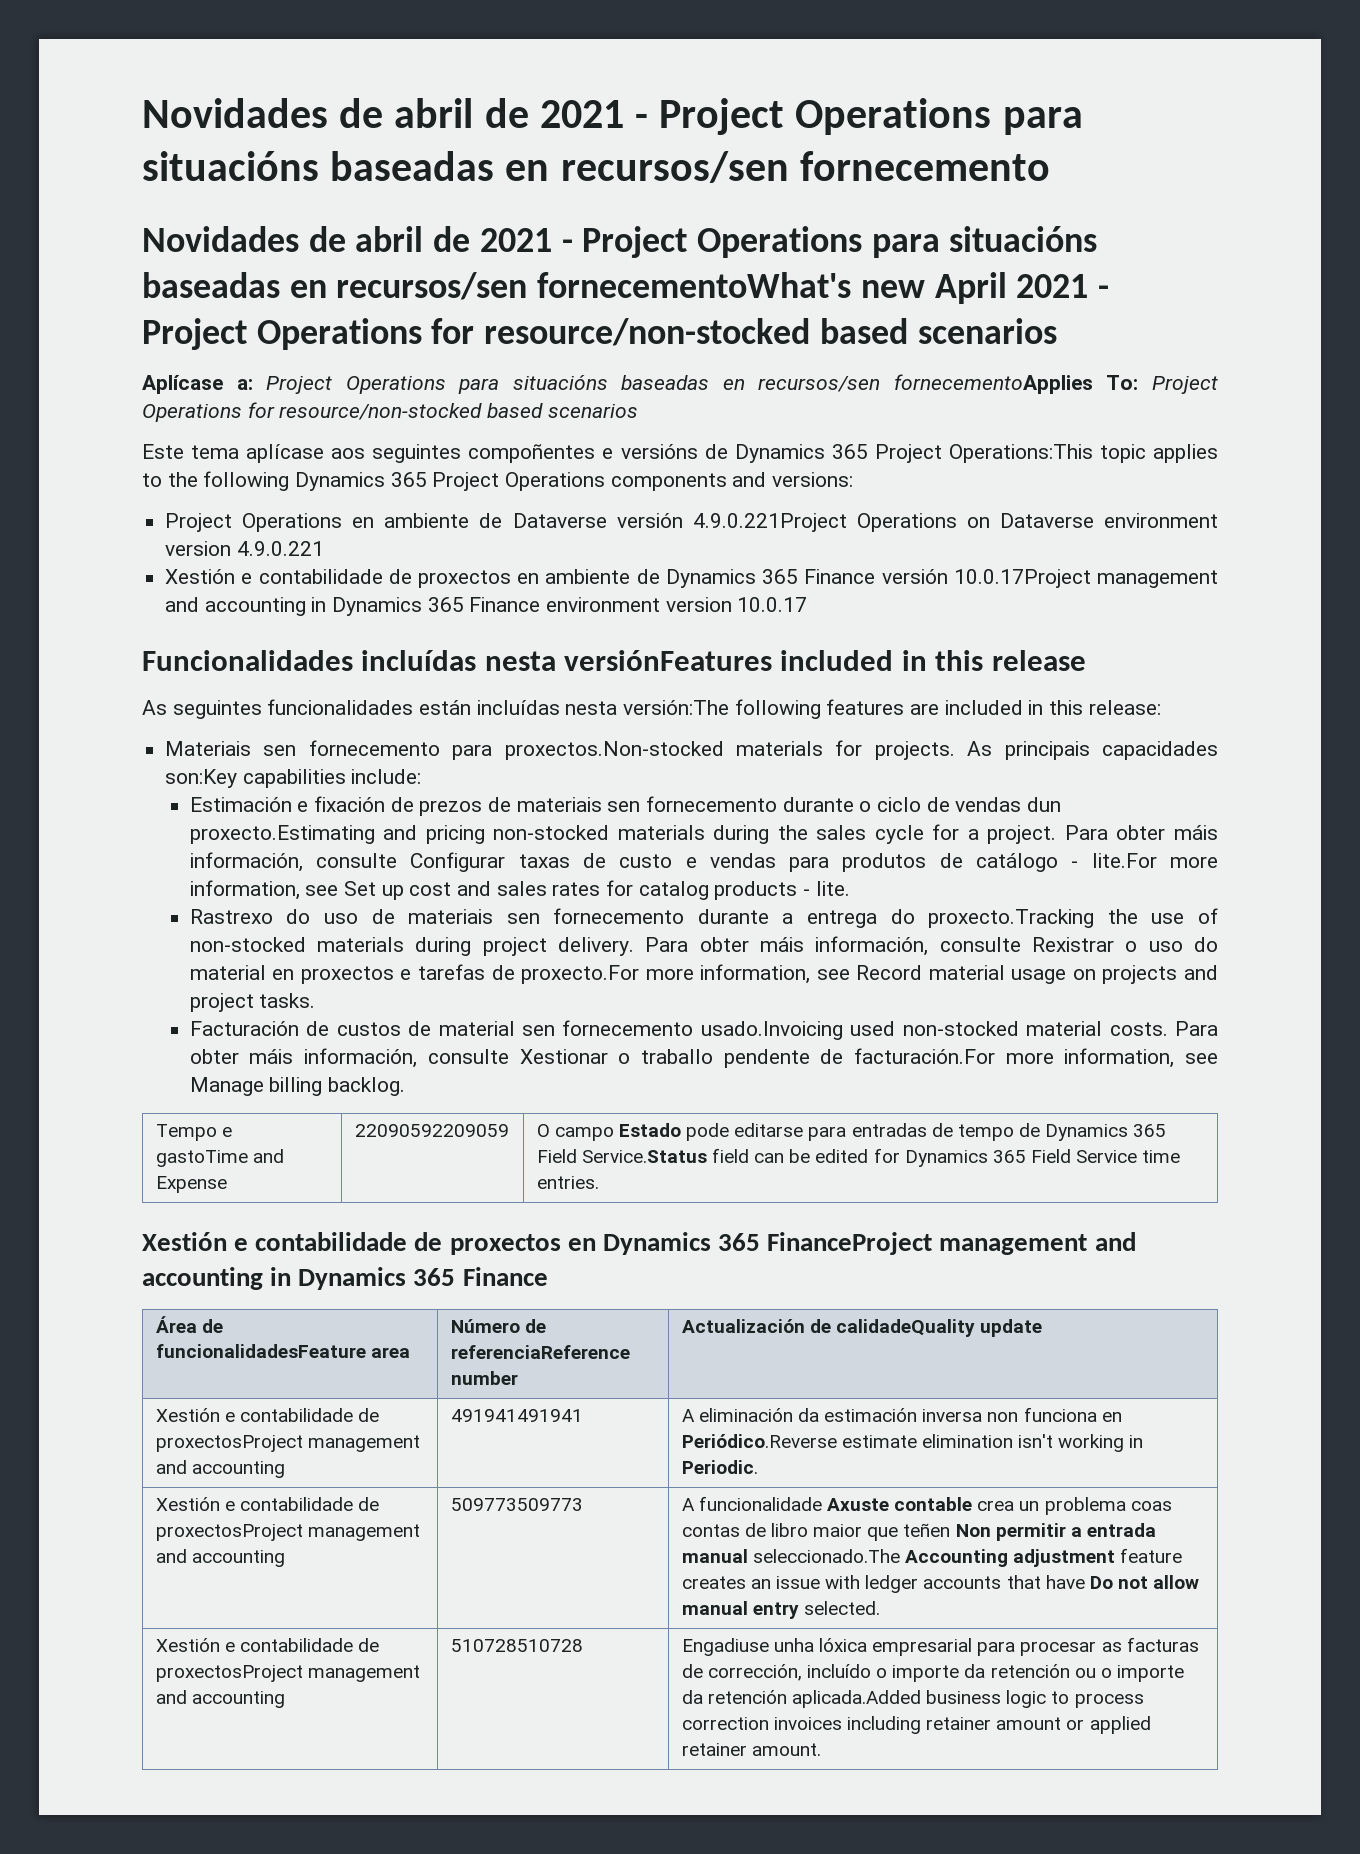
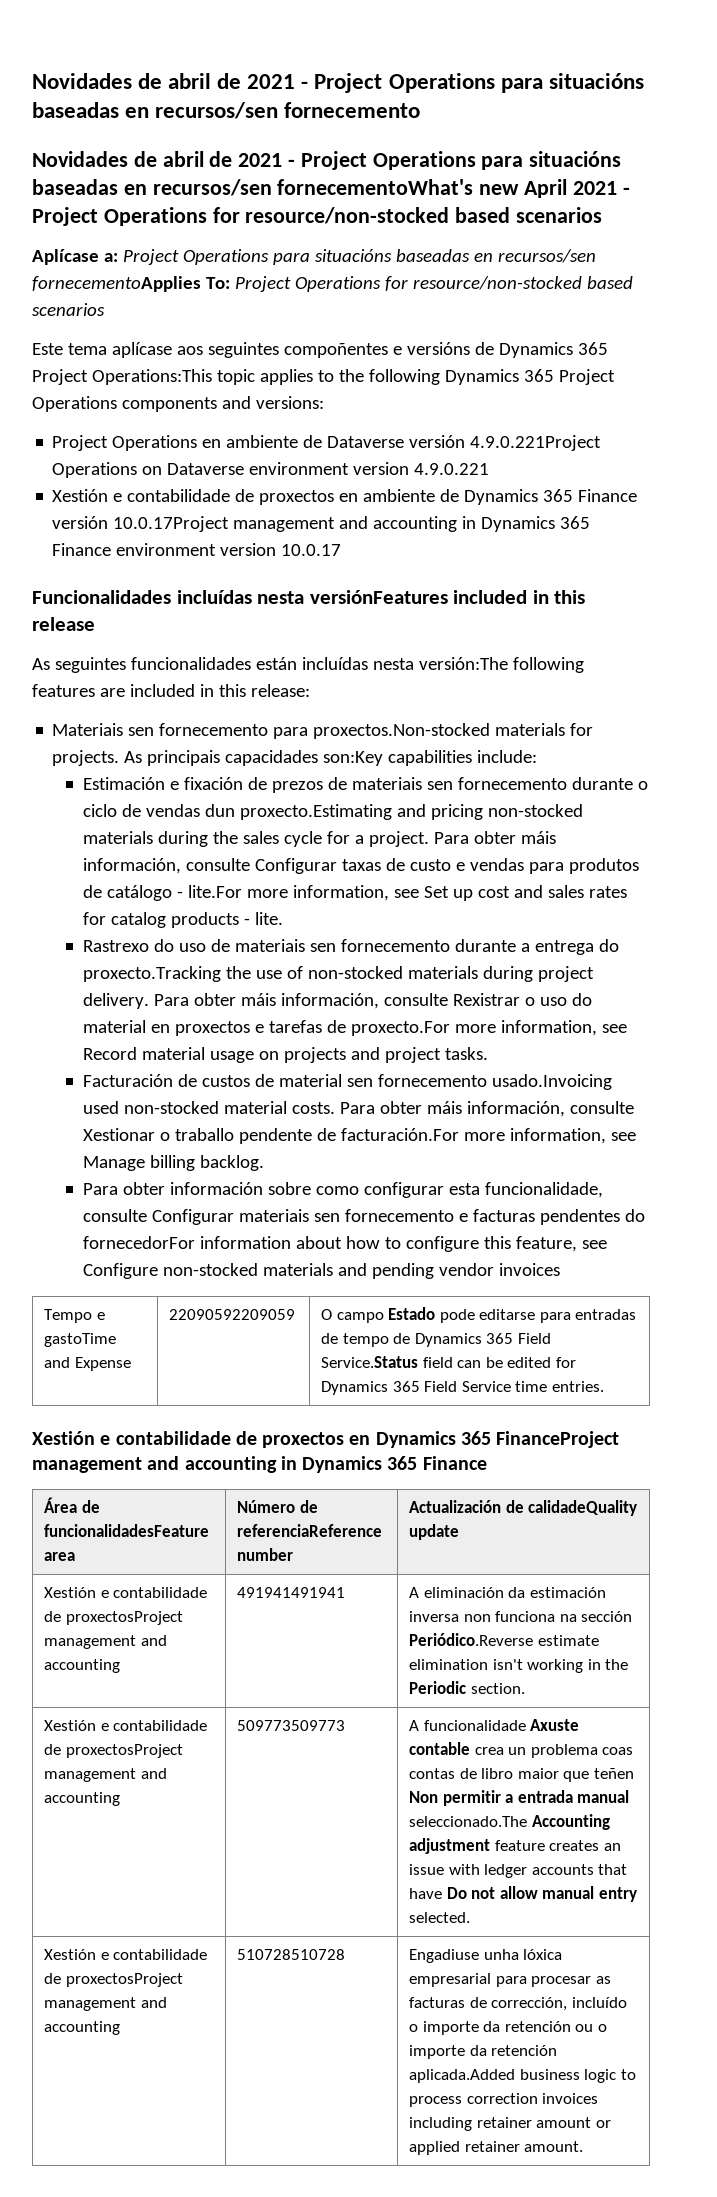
+ Para obter información sobre como configurar esta funcionalidade, consulte Configurar materiais sen fornecemento e facturas pendentes do fornecedorFor information about how to configure this feature, see Configure non-stocked materials and pending vendor invoices
- Xestión e contabilidade de proxectosProject management and accounting | 491941491941 | A eliminación da estimación inversa non funciona en Periódico.Reverse estimate elimination isn't working in Periodic.
+ Xestión e contabilidade de proxectosProject management and accounting | 491941491941 | A eliminación da estimación inversa non funciona na sección Periódico.Reverse estimate elimination isn't working in the Periodic section.

